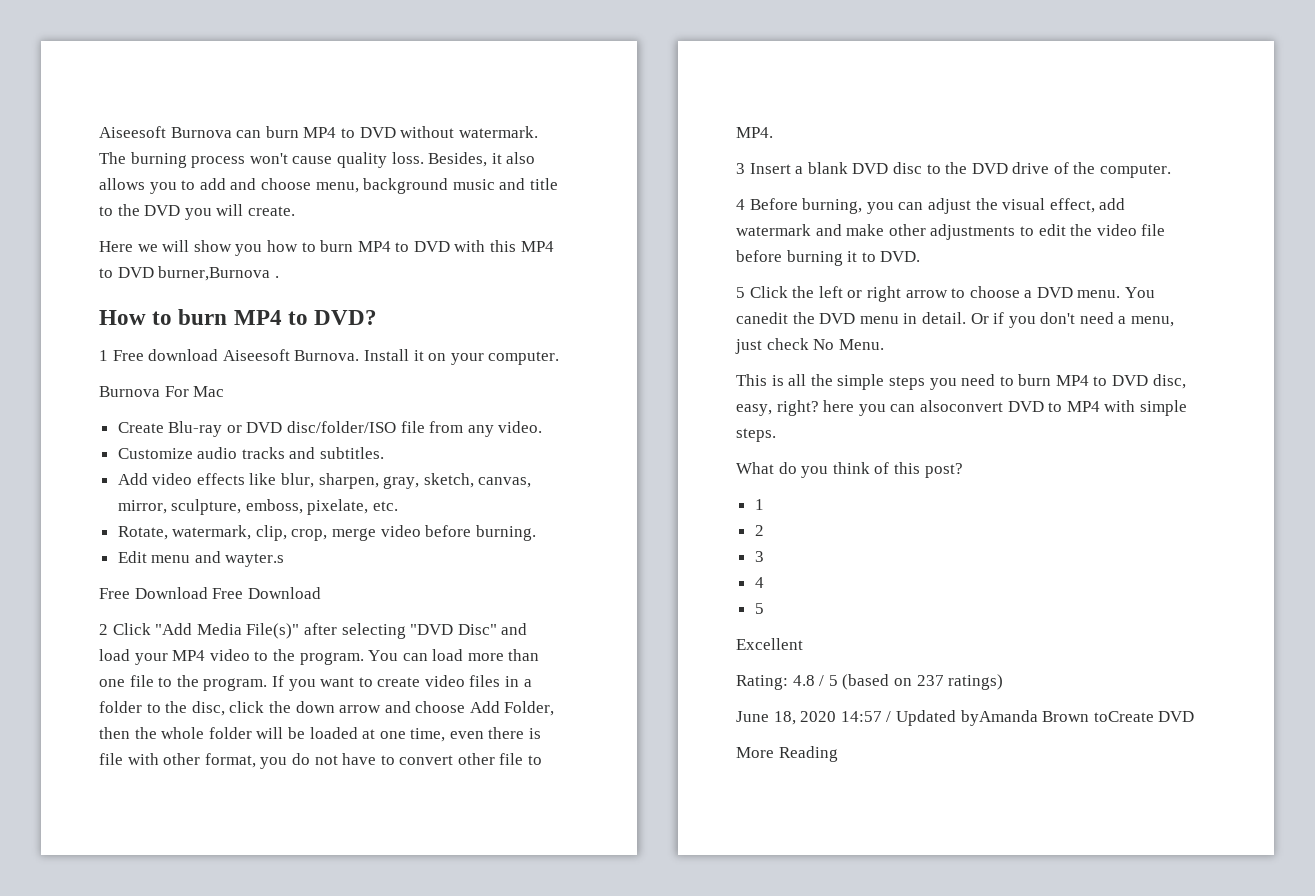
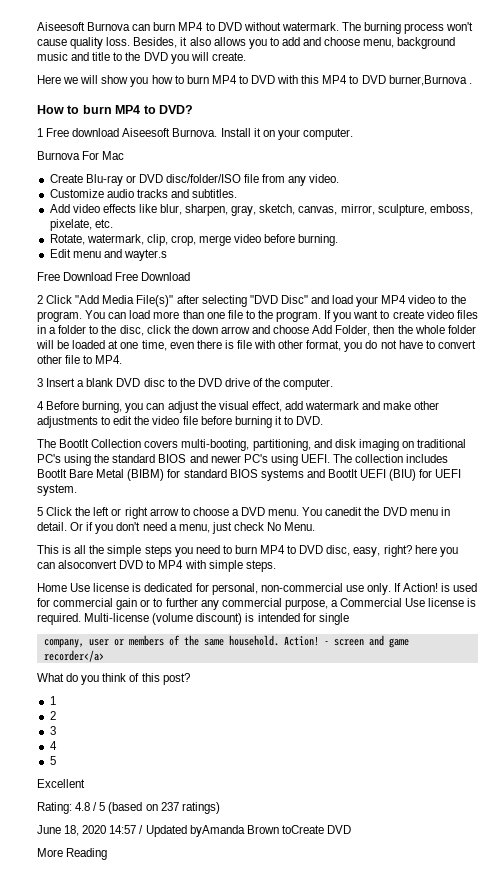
+ The BootIt Collection covers multi-booting, partitioning, and disk imaging on traditional PC's using the standard BIOS and newer PC's using UEFI. The collection includes BootIt Bare Metal (BIBM) for standard BIOS systems and BootIt UEFI (BIU) for UEFI system.
+ Home Use license is dedicated for personal, non-commercial use only. If Action! is used for commercial gain or to further any commercial purpose, a Commercial Use license is required. Multi-license (volume discount) is intended for single
+ company, user or members of the same household. Action! - screen and game recorder</a>

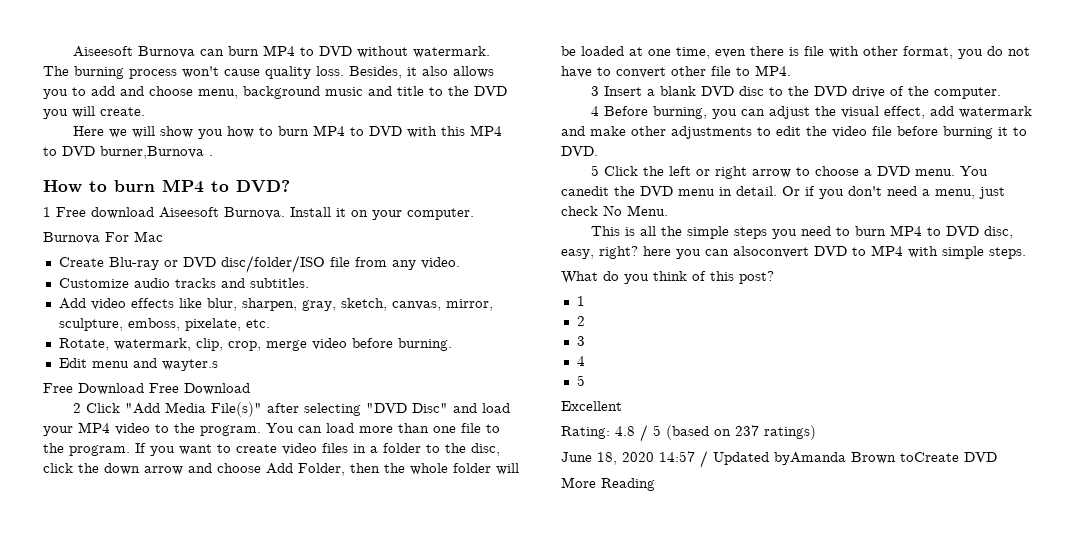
- The BootIt Collection covers multi-booting, partitioning, and disk imaging on traditional PC's using the standard BIOS and newer PC's using UEFI. The collection includes BootIt Bare Metal (BIBM) for standard BIOS systems and BootIt UEFI (BIU) for UEFI system.
- Home Use license is dedicated for personal, non-commercial use only. If Action! is used for commercial gain or to further any commercial purpose, a Commercial Use license is required. Multi-license (volume discount) is intended for single
- company, user or members of the same household. Action! - screen and game recorder</a>

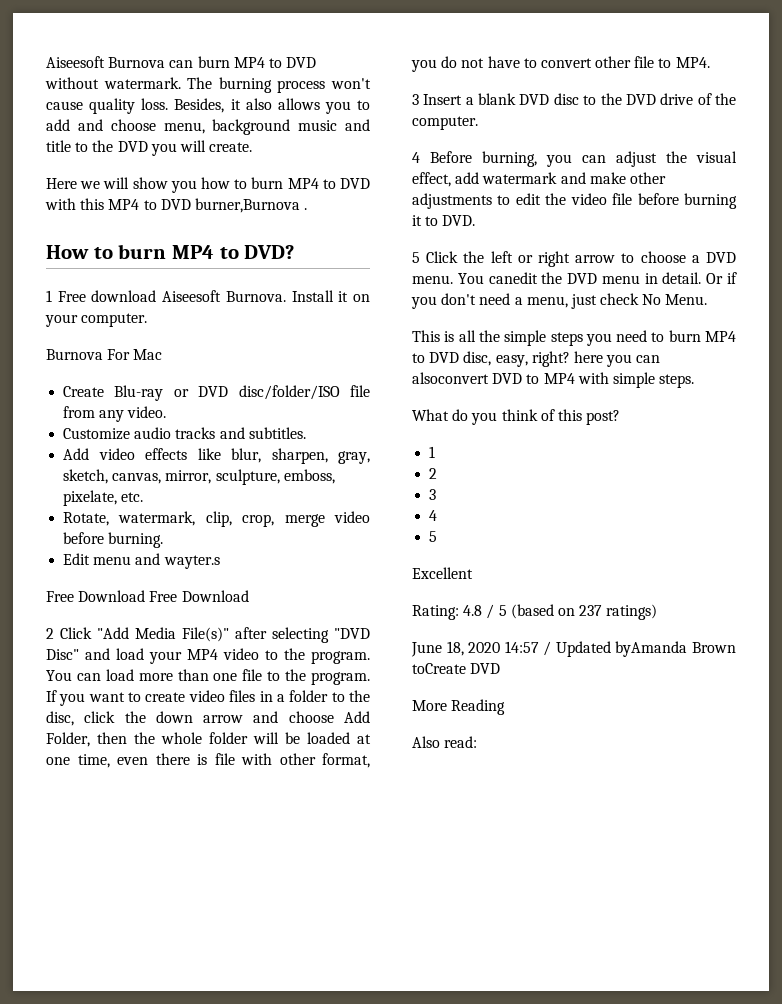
+ Also read:

